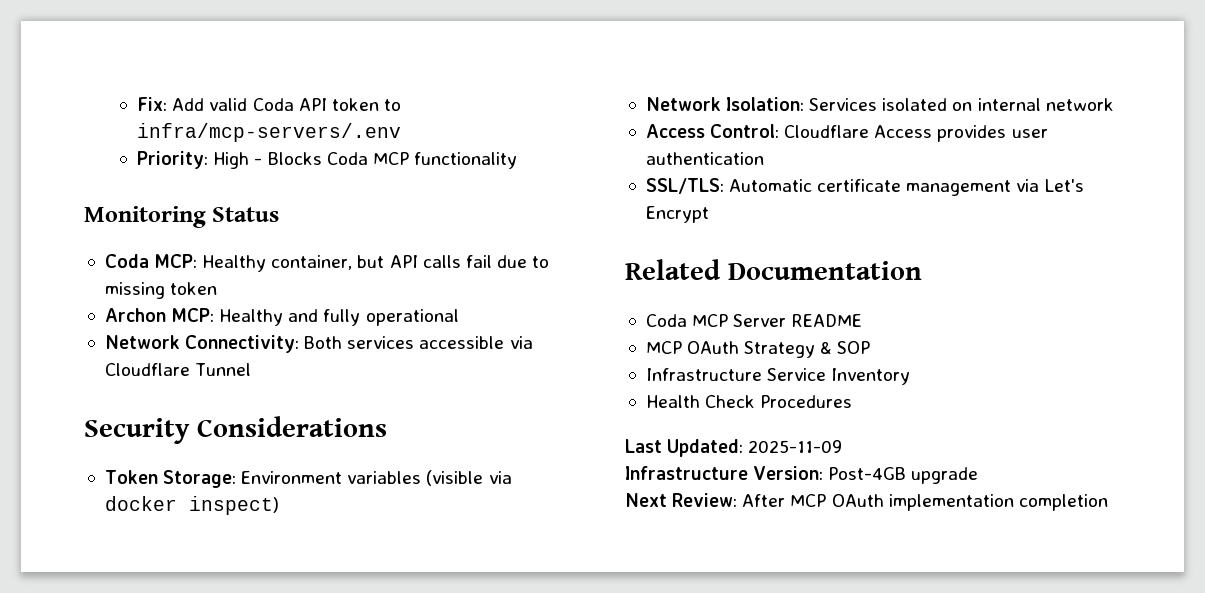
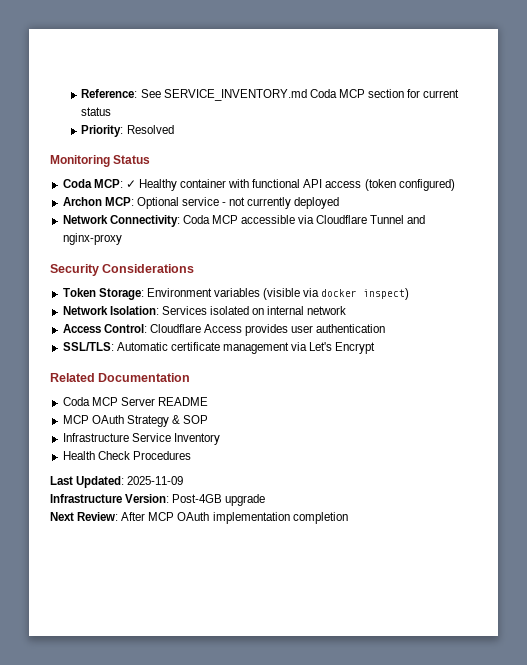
- Fix: Add valid Coda API token to infra/mcp-servers/.env
- Priority: High - Blocks Coda MCP functionality
+ Reference: See SERVICE_INVENTORY.md Coda MCP section for current status
+ Priority: Resolved
  Monitoring Status
- Coda MCP: Healthy container, but API calls fail due to missing token
- Archon MCP: Healthy and fully operational
+ Coda MCP: ✓ Healthy container with functional API access (token configured)
+ Archon MCP: Optional service - not currently deployed
- Network Connectivity: Both services accessible via Cloudflare Tunnel
+ Network Connectivity: Coda MCP accessible via Cloudflare Tunnel and nginx-proxy

